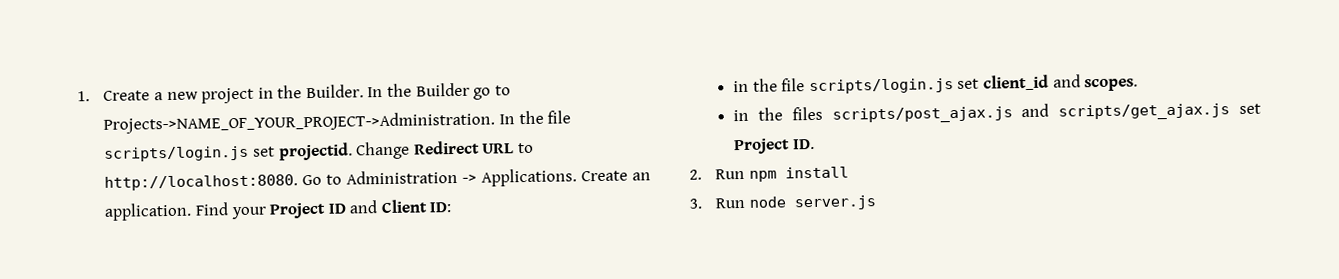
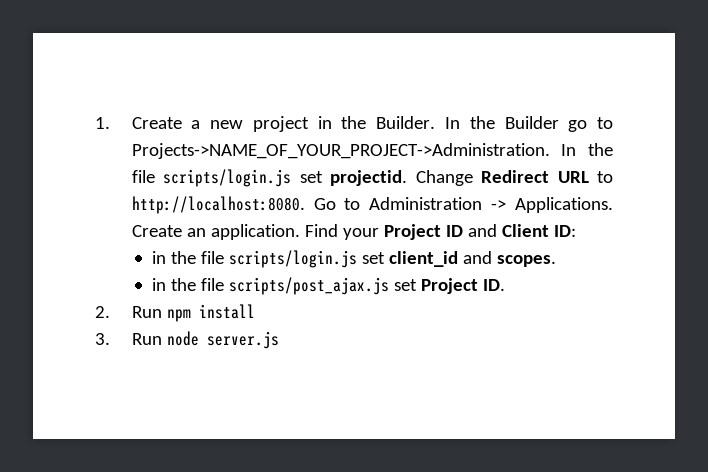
- in the files scripts/post_ajax.js and scripts/get_ajax.js set Project ID.
+ in the file scripts/post_ajax.js set Project ID.

